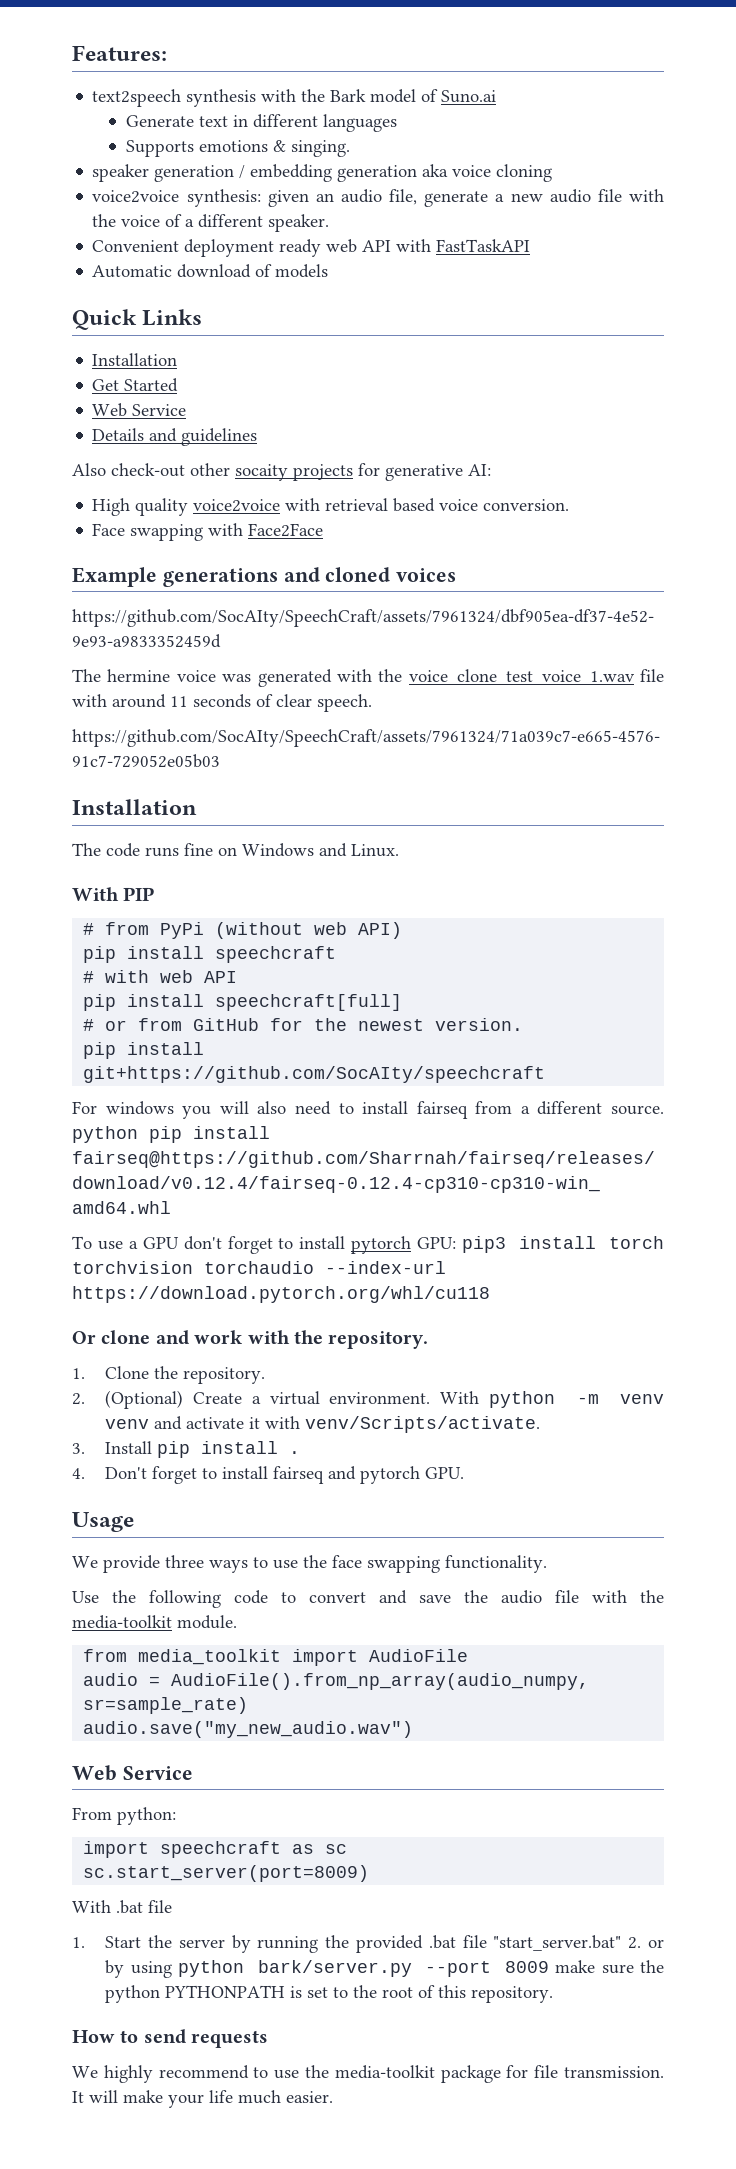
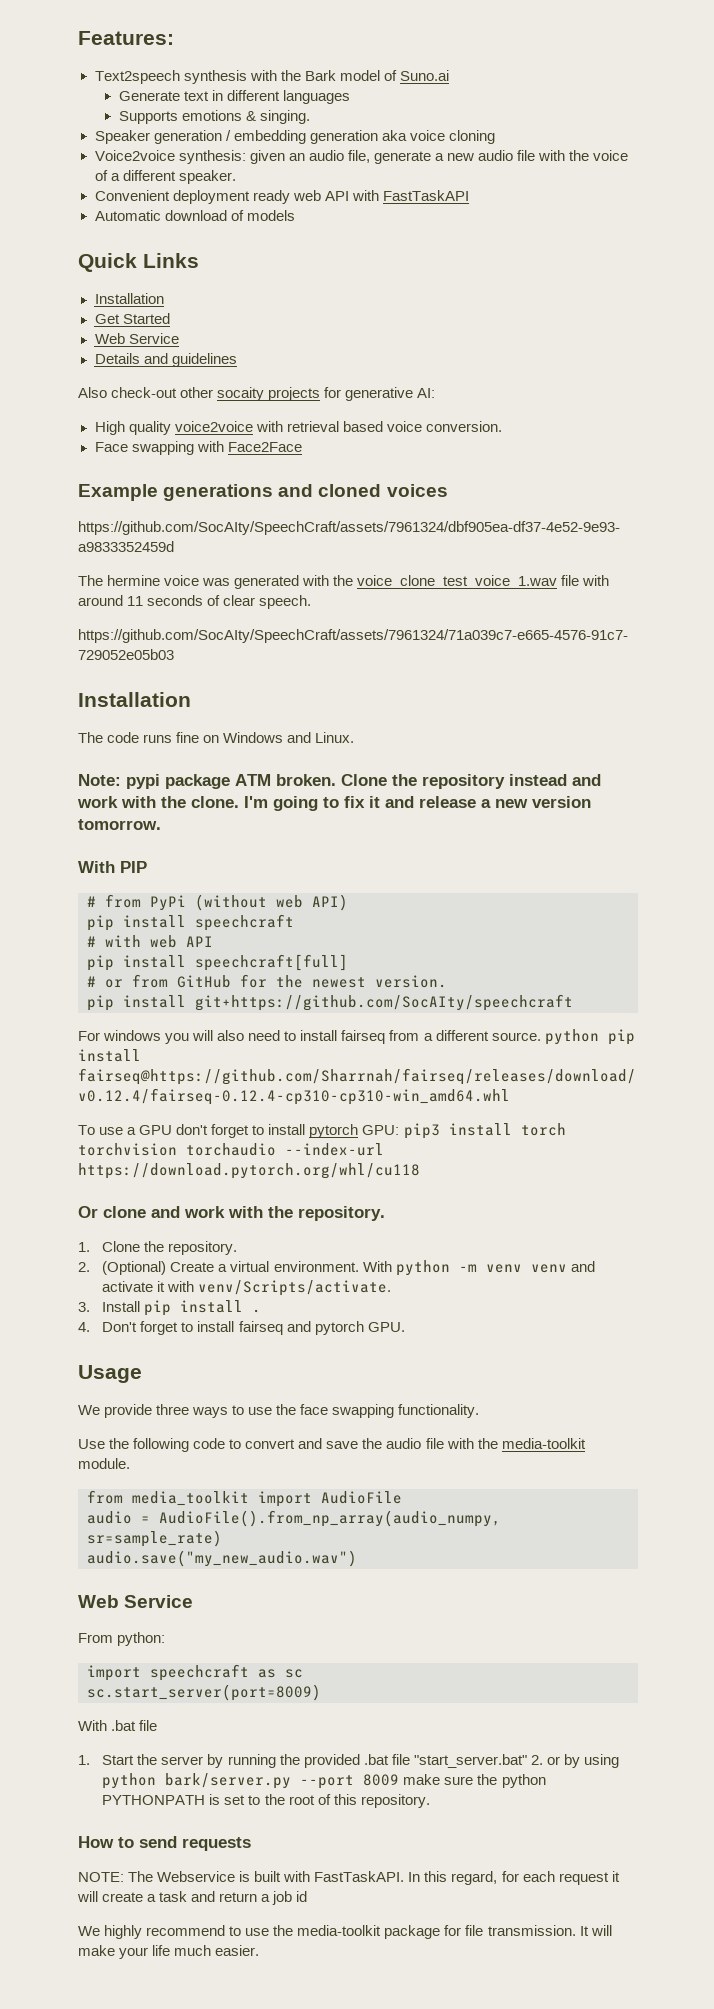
- text2speech synthesis with the Bark model of Suno.ai
+ Text2speech synthesis with the Bark model of Suno.ai
- speaker generation / embedding generation aka voice cloning
+ Speaker generation / embedding generation aka voice cloning
- voice2voice synthesis: given an audio file, generate a new audio file with the voice of a different speaker.
+ Voice2voice synthesis: given an audio file, generate a new audio file with the voice of a different speaker.
+ Note: pypi package ATM broken. Clone the repository instead and work with the clone. I'm going to fix it and release a new version tomorrow.
+ NOTE: The Webservice is built with FastTaskAPI. In this regard, for each request it will create a task and return a job id

